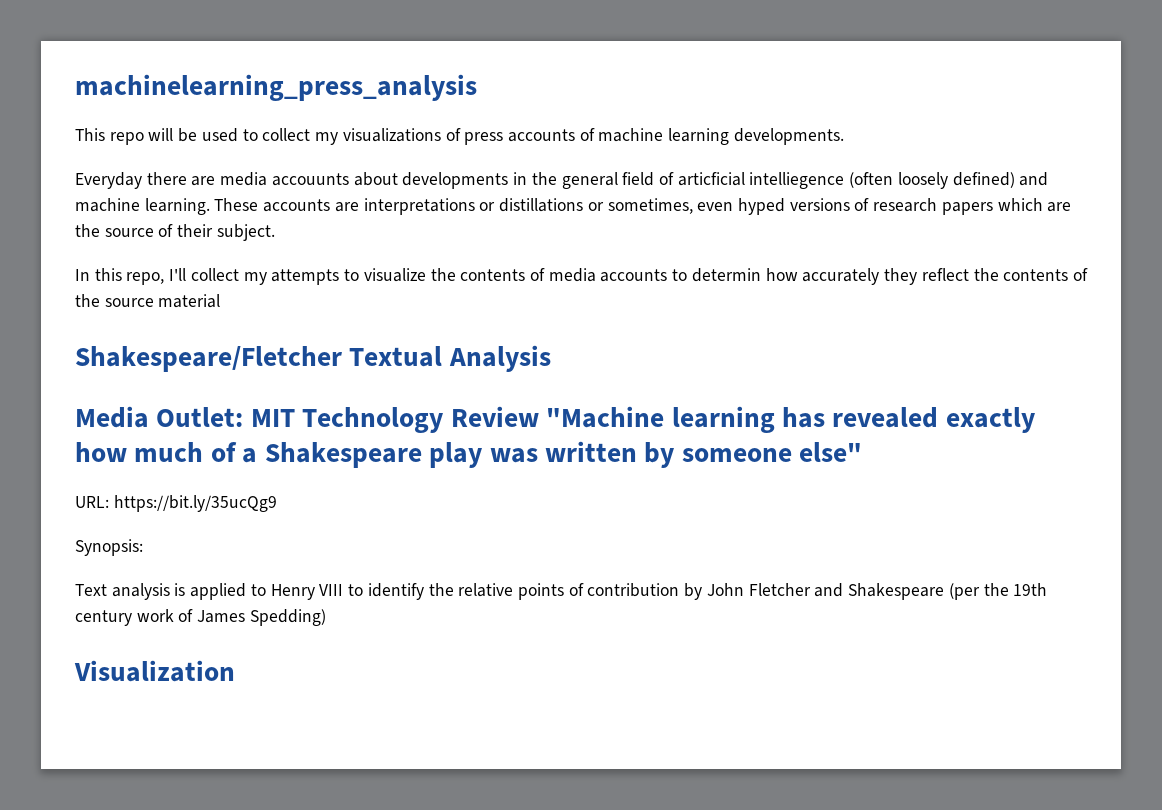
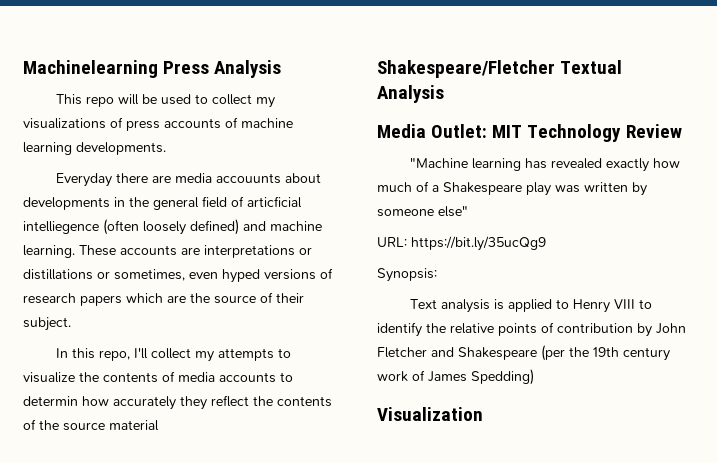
- machinelearning_press_analysis
+ Machinelearning Press Analysis
- Media Outlet: MIT Technology Review "Machine learning has revealed exactly how much of a Shakespeare play was written by someone else"
+ Media Outlet: MIT Technology Review
+ "Machine learning has revealed exactly how much of a Shakespeare play was written by someone else"

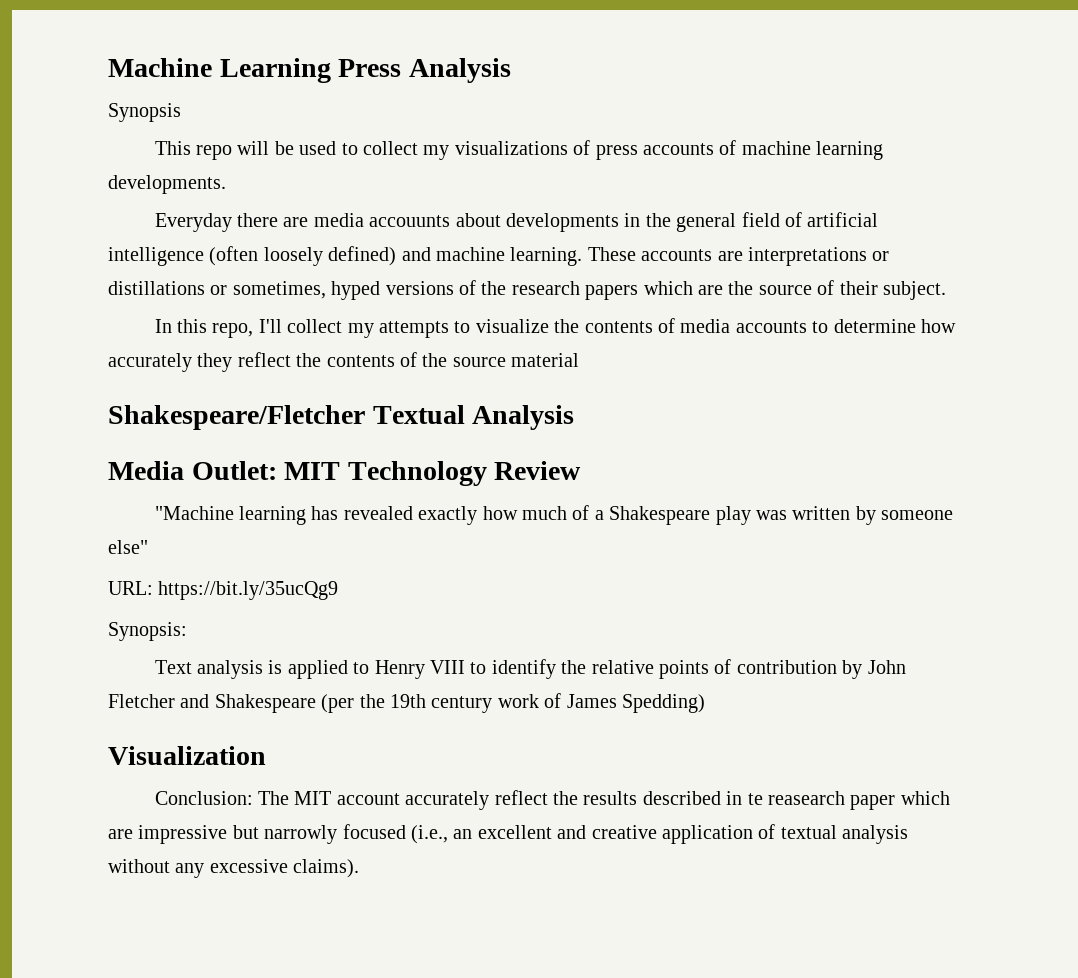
- Machinelearning Press Analysis
+ Machine Learning Press Analysis
+ Synopsis
- Everyday there are media accouunts about developments in the general field of articficial intelliegence (often loosely defined) and machine learning.
+ Everyday there are media accouunts about developments in the general field of artificial intelligence (often loosely defined) and machine learning.
- These accounts are interpretations or distillations or sometimes, even hyped versions of research papers which are the source of their subject.
+ These accounts are interpretations or distillations or sometimes, hyped versions of the research papers which are the source of their subject.
- In this repo, I'll collect my attempts to visualize the contents of media accounts to determin how accurately they reflect the contents of the source material
+ In this repo, I'll collect my attempts to visualize the contents of media accounts to determine how accurately they reflect the contents of the source material
+ Conclusion: The MIT account accurately reflect the results described in te reasearch paper which are impressive but narrowly focused (i.e., an excellent and creative application of textual analysis without any excessive claims).

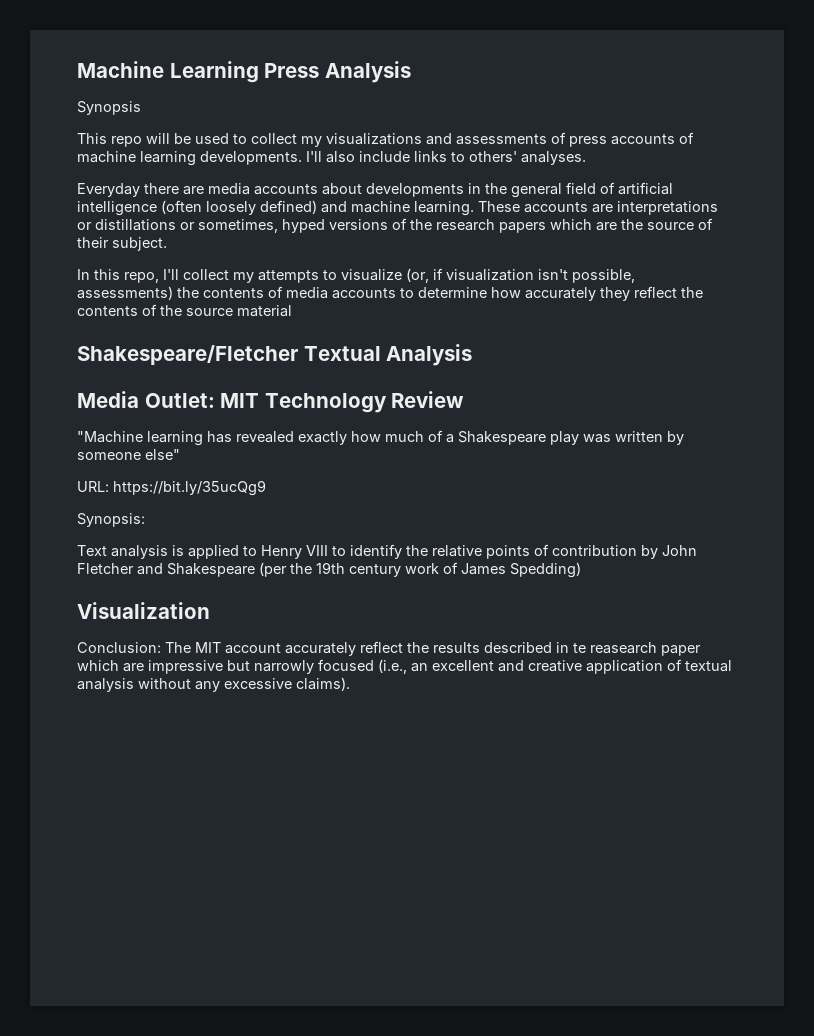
- This repo will be used to collect my visualizations of press accounts of machine learning developments.
+ This repo will be used to collect my visualizations and assessments of press accounts of machine learning developments. I'll also include links to others' analyses.
- Everyday there are media accouunts about developments in the general field of artificial intelligence (often loosely defined) and machine learning.
+ Everyday there are media accounts about developments in the general field of artificial intelligence (often loosely defined) and machine learning.
- In this repo, I'll collect my attempts to visualize the contents of media accounts to determine how accurately they reflect the contents of the source material
+ In this repo, I'll collect my attempts to visualize (or, if visualization isn't possible, assessments) the contents of media accounts to determine how accurately they reflect the contents of the source material

